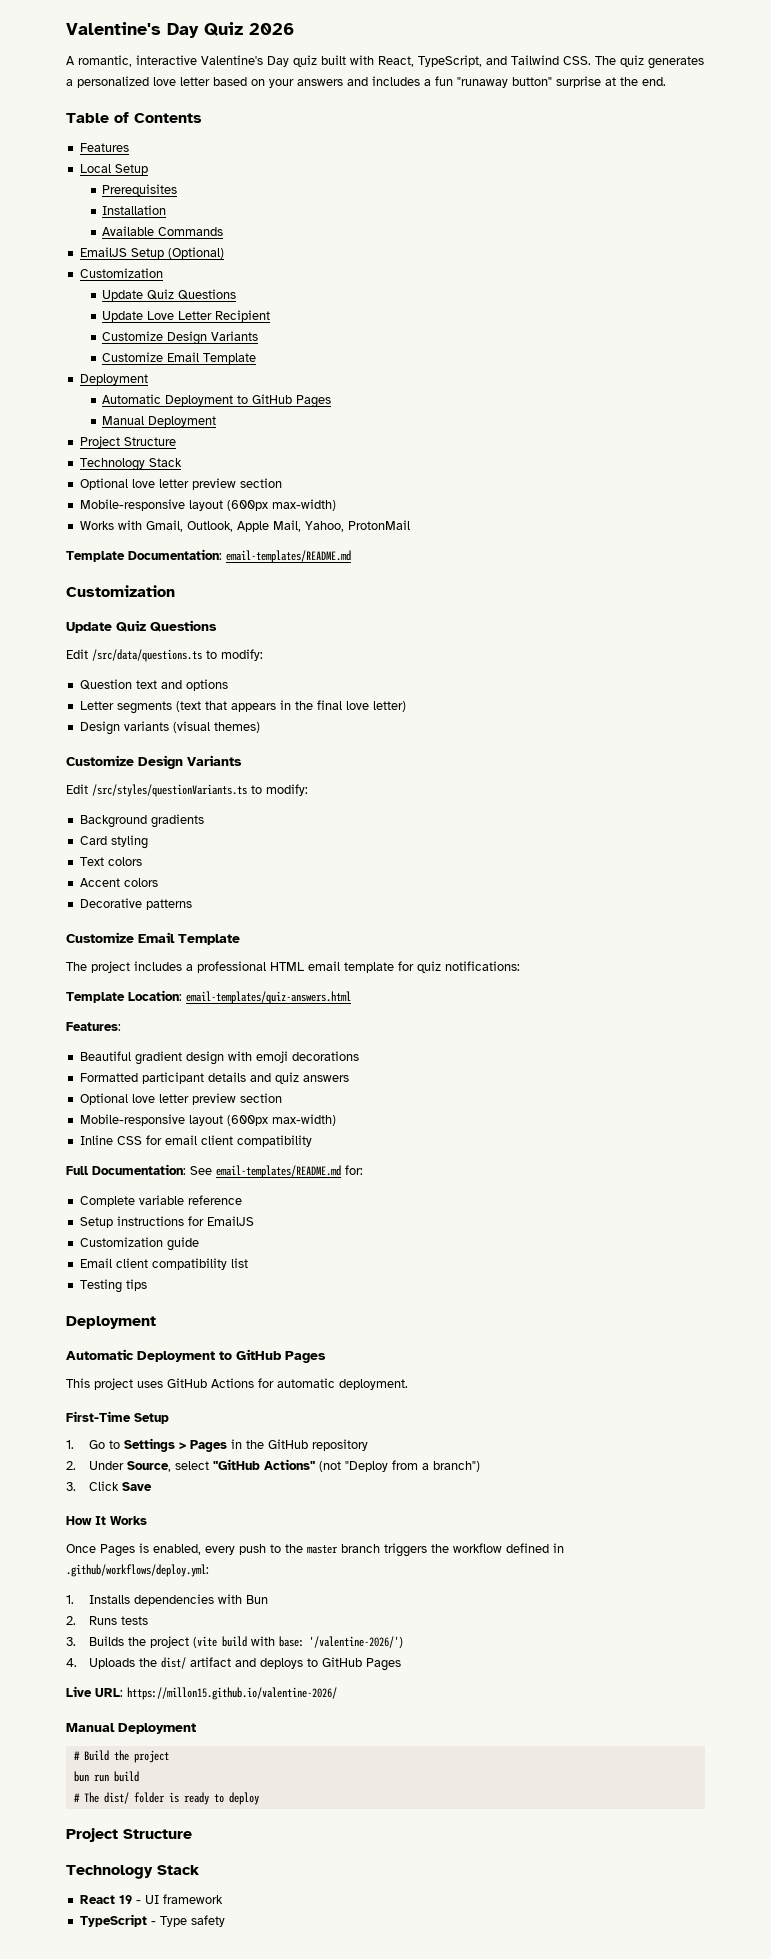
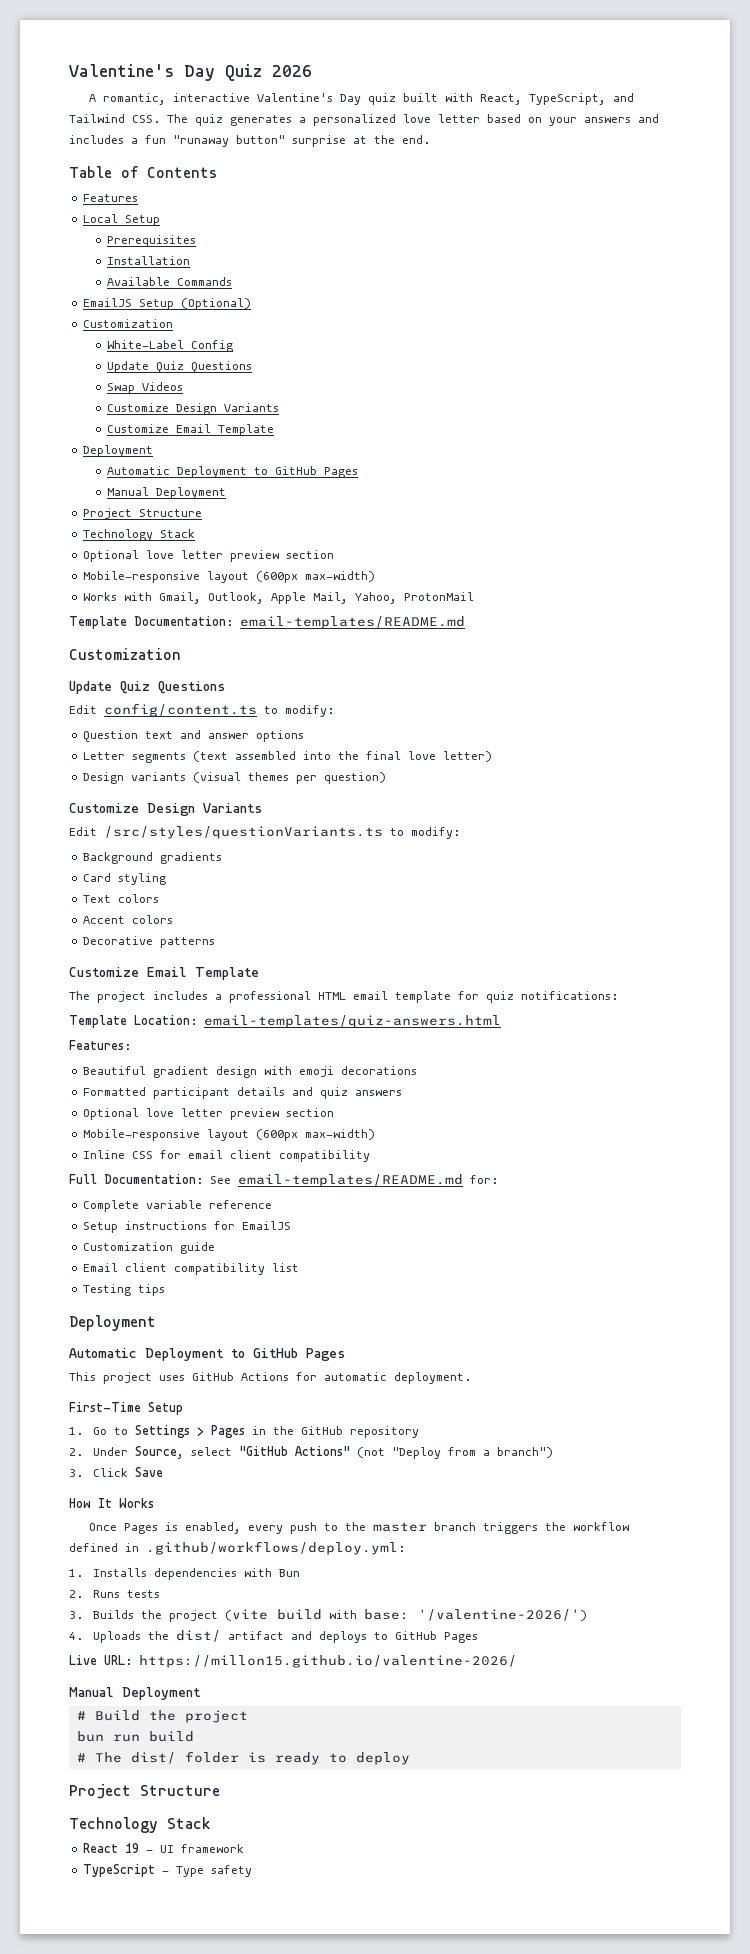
  EmailJS Setup (Optional)
  Customization
+ White-Label Config
  Update Quiz Questions
- Update Love Letter Recipient
+ Swap Videos
- Edit /src/data/questions.ts to modify:
+ Edit config/content.ts to modify:
- Question text and options
+ Question text and answer options
- Letter segments (text that appears in the final love letter)
+ Letter segments (text assembled into the final love letter)
- Design variants (visual themes)
+ Design variants (visual themes per question)

